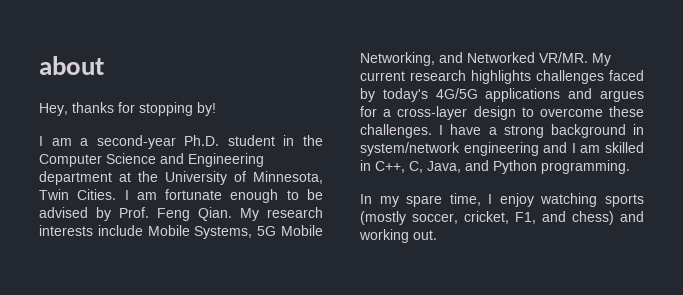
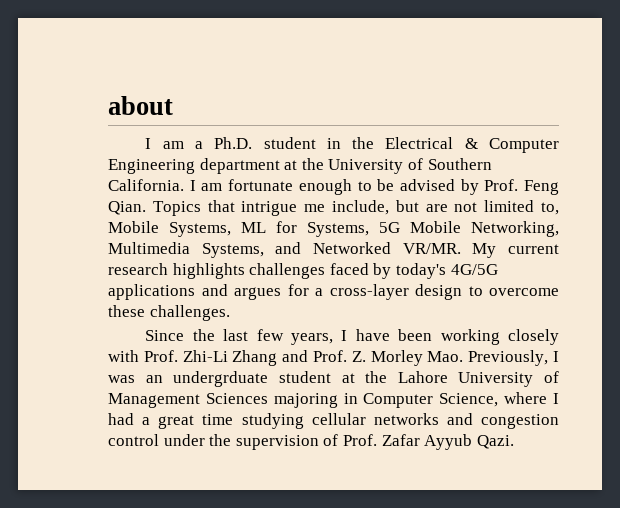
- Hey, thanks for stopping by!
- I am a second-year Ph.D. student in the Computer Science and Engineering department at the University of Minnesota, Twin Cities.
+ I am a Ph.D. student in the Electrical & Computer Engineering department at the University of Southern California.
- My research interests include Mobile Systems, 5G Mobile Networking, and Networked VR/MR.
+ Topics that intrigue me include, but are not limited to, Mobile Systems, ML for Systems, 5G Mobile Networking, Multimedia Systems, and Networked VR/MR.
- My current research highlights challenges faced by today's 4G/5G applications and argues for a cross-layer design to overcome these challenges. I have a strong background in system/network engineering and I am skilled in C++, C, Java, and Python programming.
- In my spare time, I enjoy watching sports (mostly soccer, cricket, F1, and chess) and working out.
+ My current research highlights challenges faced by today's 4G/5G applications and argues for a cross-layer design to overcome these challenges.
+ Since the last few years, I have been working closely with Prof. Zhi-Li Zhang and Prof. Z. Morley Mao. Previously, I was an undergrduate student at the Lahore University of Management Sciences majoring in Computer Science, where I had a great time studying cellular networks and congestion control under the supervision of Prof. Zafar Ayyub Qazi.

